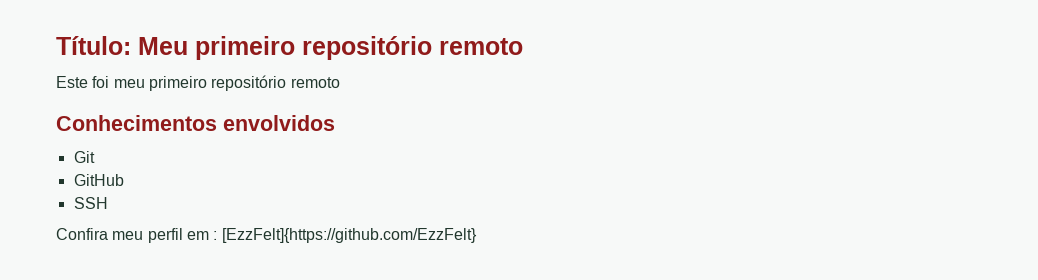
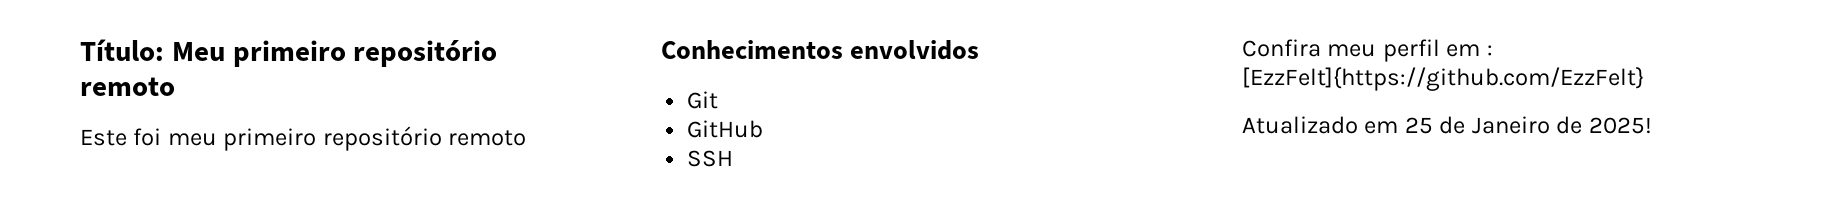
+ Atualizado em 25 de Janeiro de 2025!

